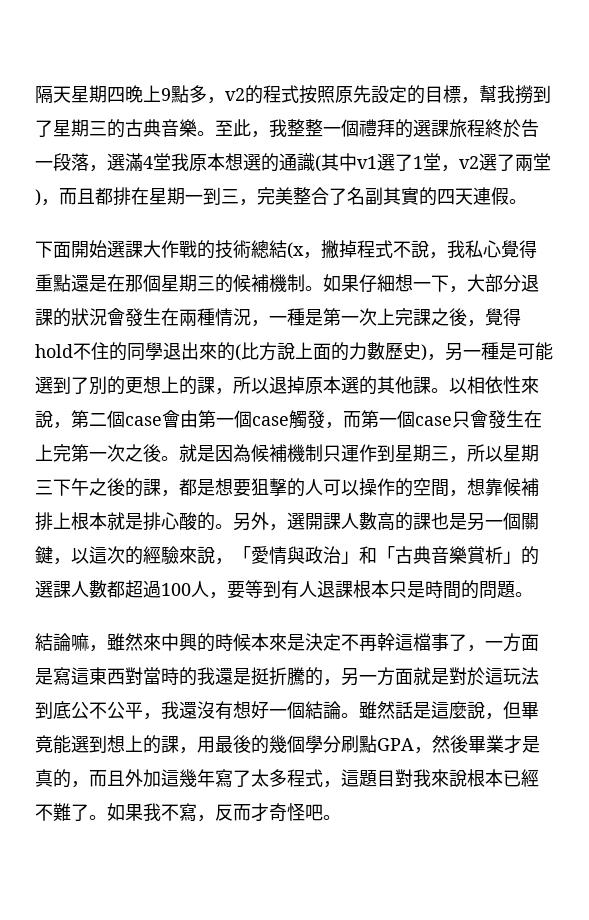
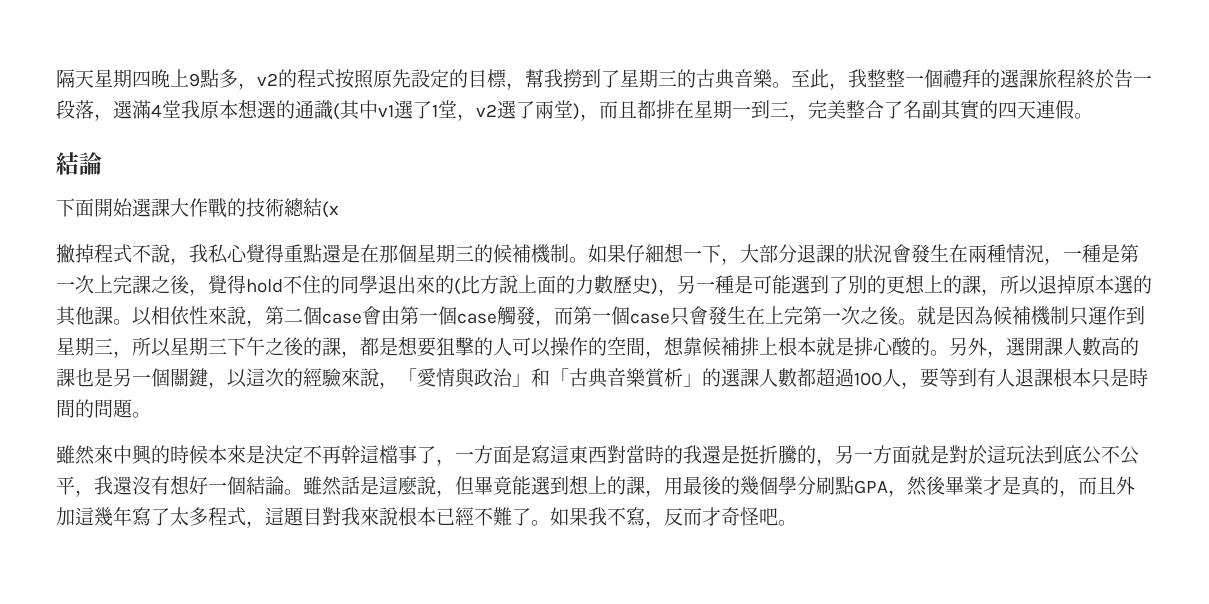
  至此，我整整一個禮拜的選課旅程終於告一段落，選滿4堂我原本想選的通識(其中v1選了1堂，v2選了兩堂)，而且都排在星期一到三，完美整合了名副其實的四天連假。
+ 結論
- 下面開始選課大作戰的技術總結(x，撇掉程式不說，我私心覺得重點還是在那個星期三的候補機制。
+ 下面開始選課大作戰的技術總結(x
+ 撇掉程式不說，我私心覺得重點還是在那個星期三的候補機制。
- 結論嘛，雖然來中興的時候本來是決定不再幹這檔事了，一方面是寫這東西對當時的我還是挺折騰的，另一方面就是對於這玩法到底公不公平，我還沒有想好一個結論。
+ 雖然來中興的時候本來是決定不再幹這檔事了，一方面是寫這東西對當時的我還是挺折騰的，另一方面就是對於這玩法到底公不公平，我還沒有想好一個結論。

